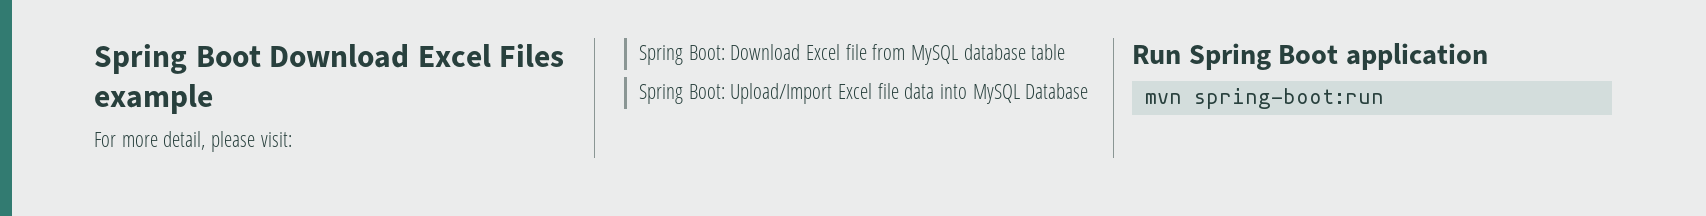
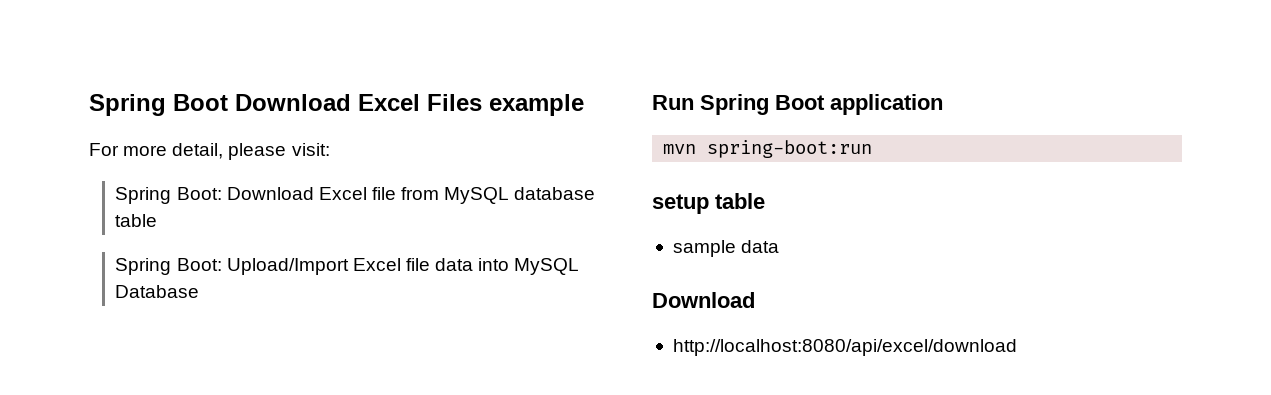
+ setup table
+ sample data
+ Download
+ http://localhost:8080/api/excel/download

